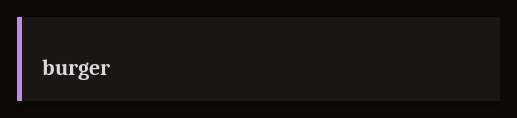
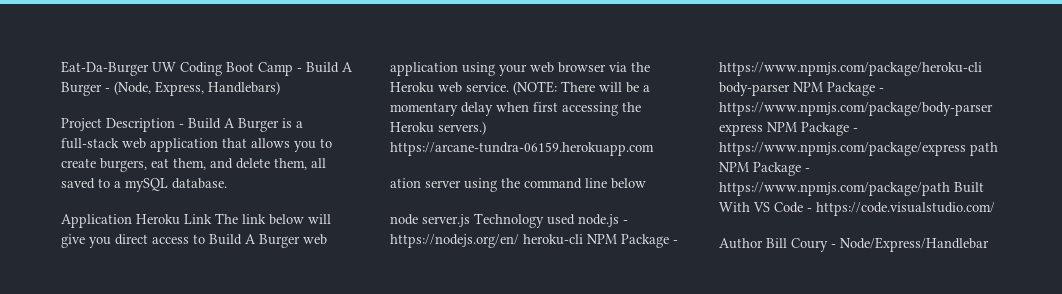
- burger
+ Eat-Da-Burger UW Coding Boot Camp - Build A Burger - (Node, Express, Handlebars)
+ Project Description - Build A Burger is a full-stack web application that allows you to create burgers, eat them, and delete them, all saved to a mySQL database.
+ Application Heroku Link The link below will give you direct access to Build A Burger web application using your web browser via the Heroku web service. (NOTE: There will be a momentary delay when first accessing the Heroku servers.) https://arcane-tundra-06159.herokuapp.com
+ ation server using the command line below
+ node server.js Technology used node.js - https://nodejs.org/en/ heroku-cli NPM Package - https://www.npmjs.com/package/heroku-cli body-parser NPM Package - https://www.npmjs.com/package/body-parser express NPM Package - https://www.npmjs.com/package/express path NPM Package - https://www.npmjs.com/package/path Built With VS Code - https://code.visualstudio.com/
+ Author Bill Coury - Node/Express/Handlebar

